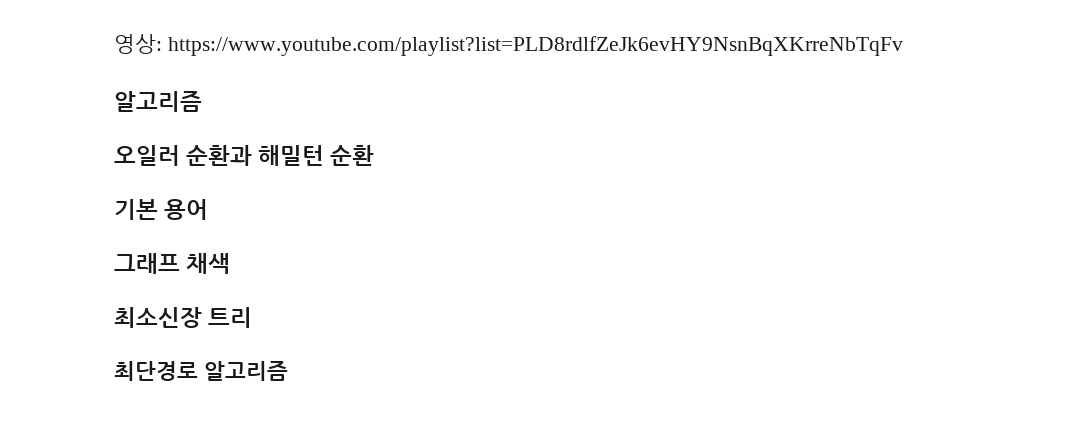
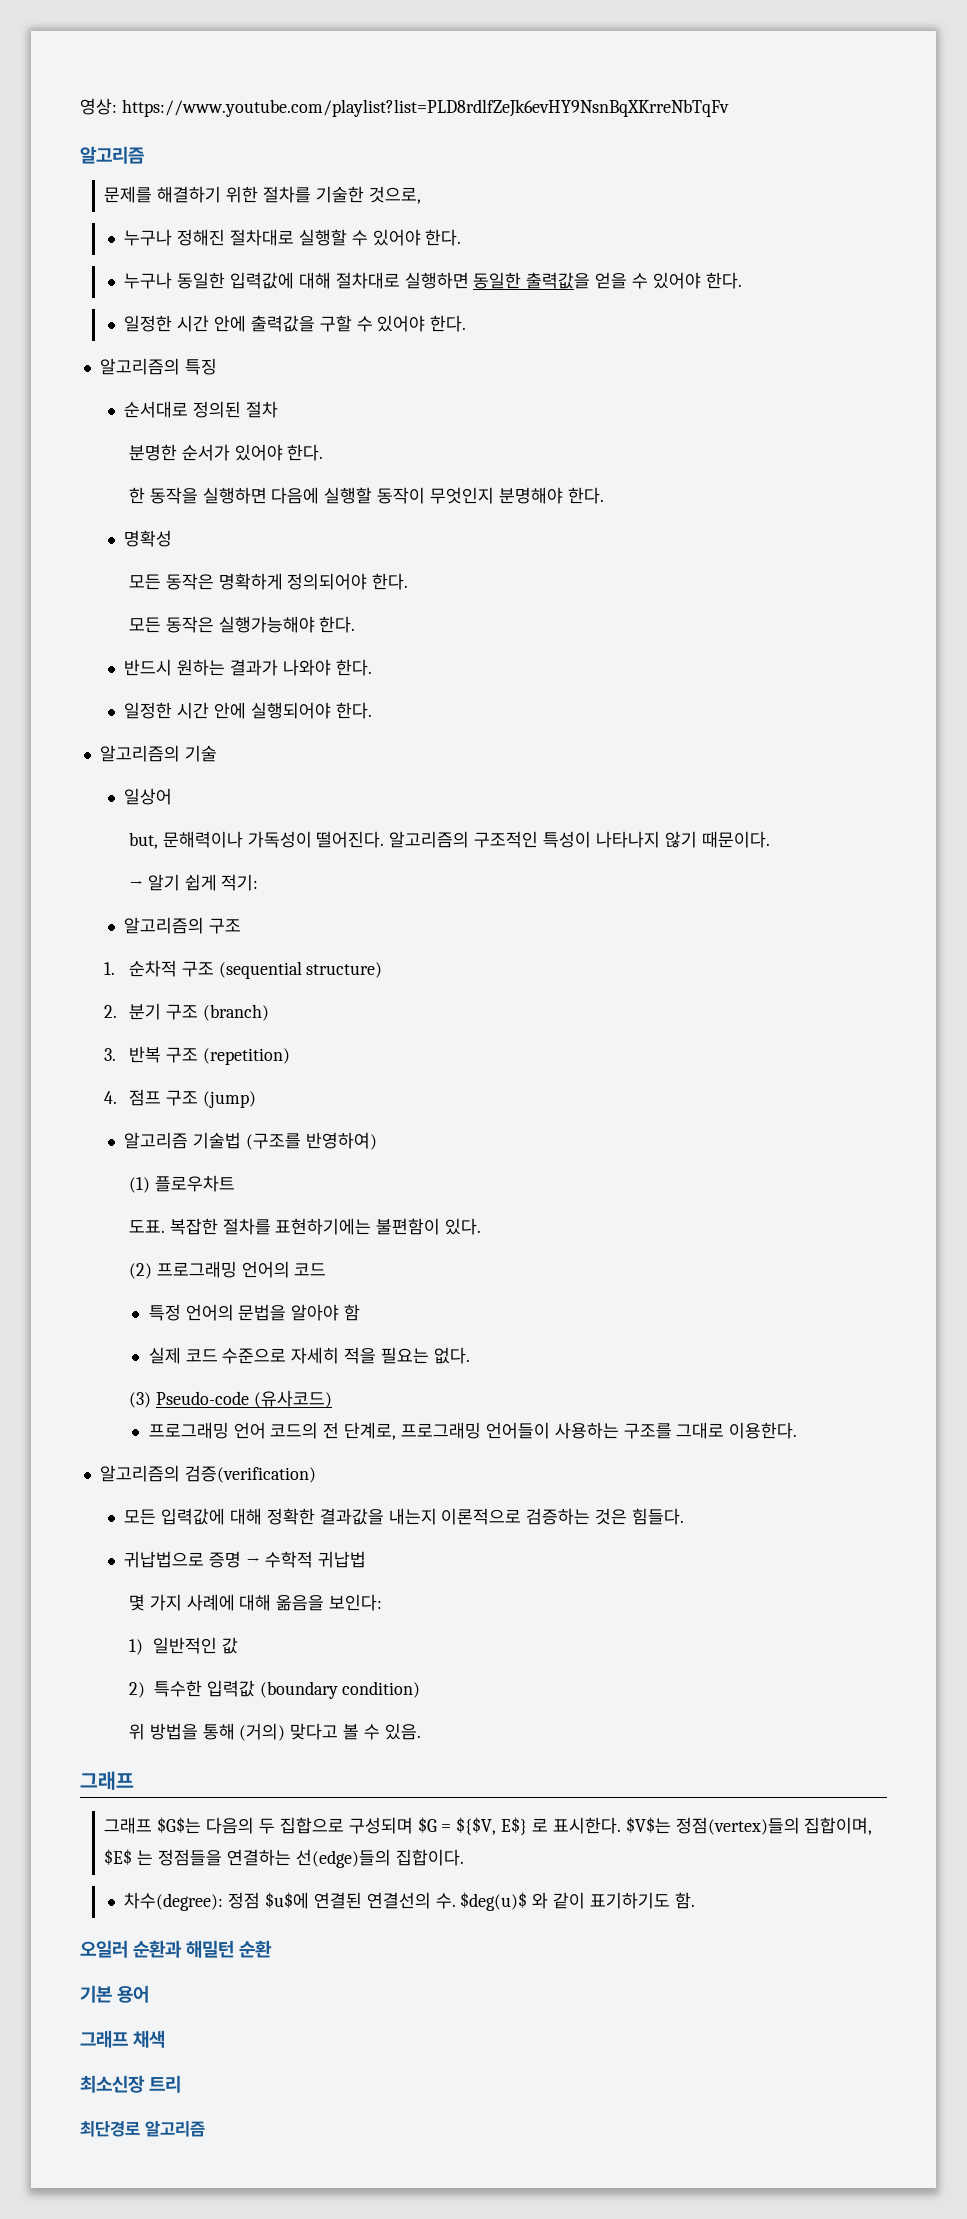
+ 문제를 해결하기 위한 절차를 기술한 것으로,
+ 누구나 정해진 절차대로 실행할 수 있어야 한다.
+ 누구나 동일한 입력값에 대해 절차대로 실행하면 동일한 출력값을 얻을 수 있어야 한다.
+ 일정한 시간 안에 출력값을 구할 수 있어야 한다.
+ 알고리즘의 특징
+ 순서대로 정의된 절차
+ 분명한 순서가 있어야 한다.
+ 한 동작을 실행하면 다음에 실행할 동작이 무엇인지 분명해야 한다.
+ 명확성
+ 모든 동작은 명확하게 정의되어야 한다.
+ 모든 동작은 실행가능해야 한다.
+ 반드시 원하는 결과가 나와야 한다.
+ 일정한 시간 안에 실행되어야 한다.
+ 알고리즘의 기술
+ 일상어
+ but, 문해력이나 가독성이 떨어진다. 알고리즘의 구조적인 특성이 나타나지 않기 때문이다.
+ → 알기 쉽게 적기:
+ 알고리즘의 구조
+ 1. 순차적 구조 (sequential structure)
+ 2. 분기 구조 (branch)
+ 3. 반복 구조 (repetition)
+ 4. 점프 구조 (jump)
+ 알고리즘 기술법 (구조를 반영하여)
+ (1) 플로우차트
+ 도표. 복잡한 절차를 표현하기에는 불편함이 있다.
+ (2) 프로그래밍 언어의 코드
+ 특정 언어의 문법을 알아야 함
+ 실제 코드 수준으로 자세히 적을 필요는 없다.
+ (3) Pseudo-code (유사코드)
+ 프로그래밍 언어 코드의 전 단계로, 프로그래밍 언어들이 사용하는 구조를 그대로 이용한다.
+ 알고리즘의 검증(verification)
+ 모든 입력값에 대해 정확한 결과값을 내는지 이론적으로 검증하는 것은 힘들다.
+ 귀납법으로 증명 → 수학적 귀납법
+ 몇 가지 사례에 대해 옮음을 보인다:
+ 1) 일반적인 값
+ 2) 특수한 입력값 (boundary condition)
+ 위 방법을 통해 (거의) 맞다고 볼 수 있음.
+ 그래프
+ 그래프 $G$는 다음의 두 집합으로 구성되며 $G = ${$V, E$} 로 표시한다. $V$는 정점(vertex)들의 집합이며, $E$ 는 정점들을 연결하는 선(edge)들의 집합이다.
+ 차수(degree): 정점 $u$에 연결된 연결선의 수. $deg(u)$ 와 같이 표기하기도 함.

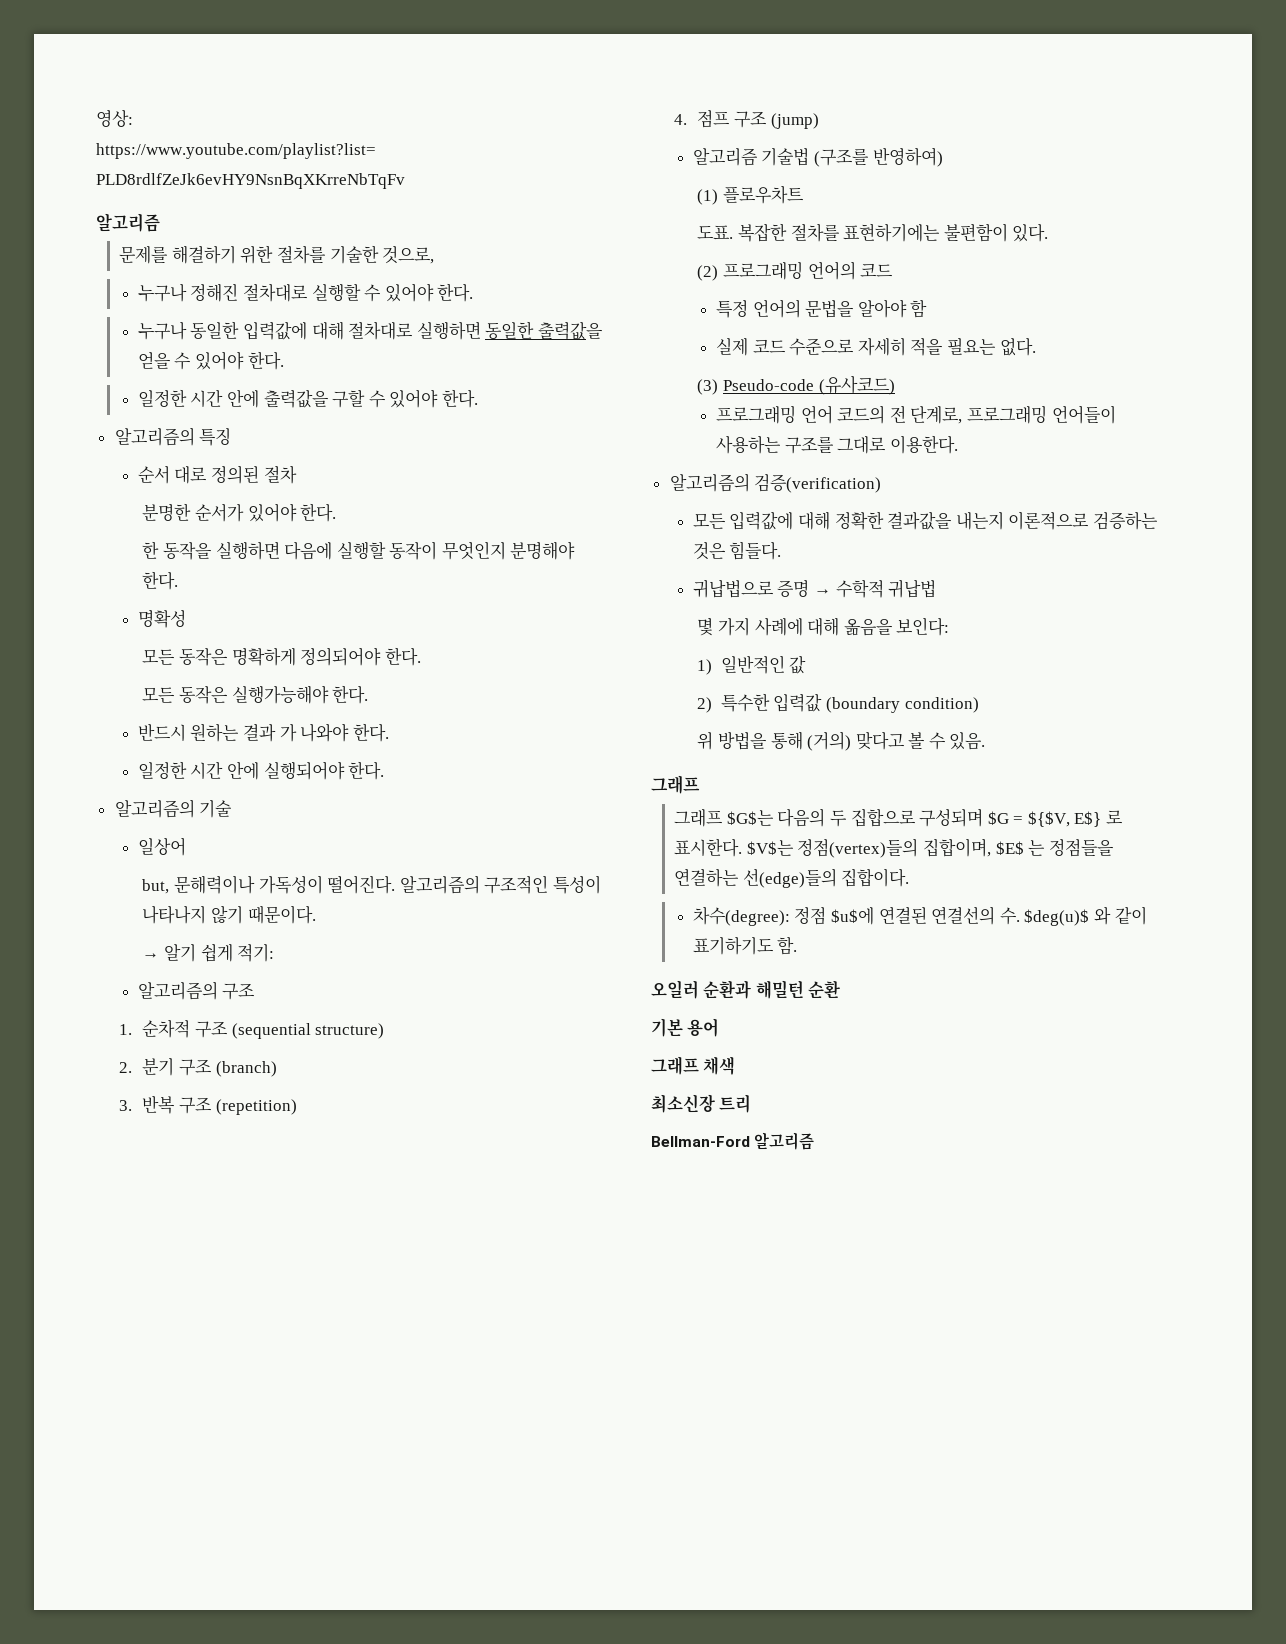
- 순서대로 정의된 절차
+ 순서 대로 정의된 절차
- 반드시 원하는 결과가 나와야 한다.
+ 반드시 원하는 결과 가 나와야 한다.
- 최단경로 알고리즘
+ Bellman-Ford 알고리즘

